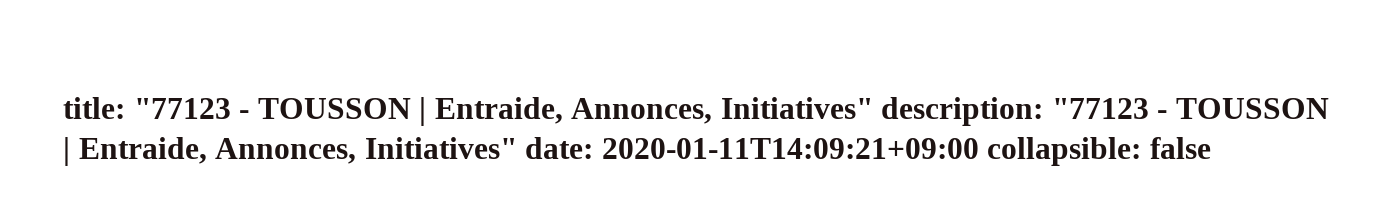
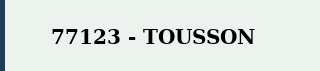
- title: "77123 - TOUSSON | Entraide, Annonces, Initiatives" description: "77123 - TOUSSON | Entraide, Annonces, Initiatives" date: 2020-01-11T14:09:21+09:00 collapsible: false
+ 77123 - TOUSSON

